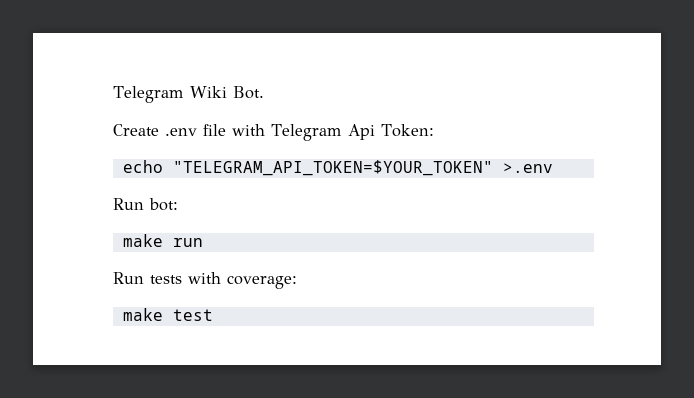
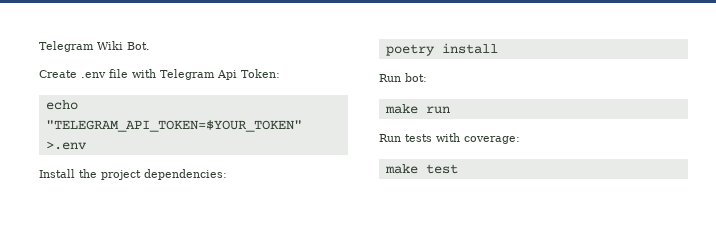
+ Install the project dependencies:
+ poetry install

